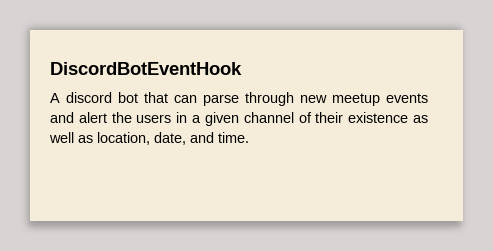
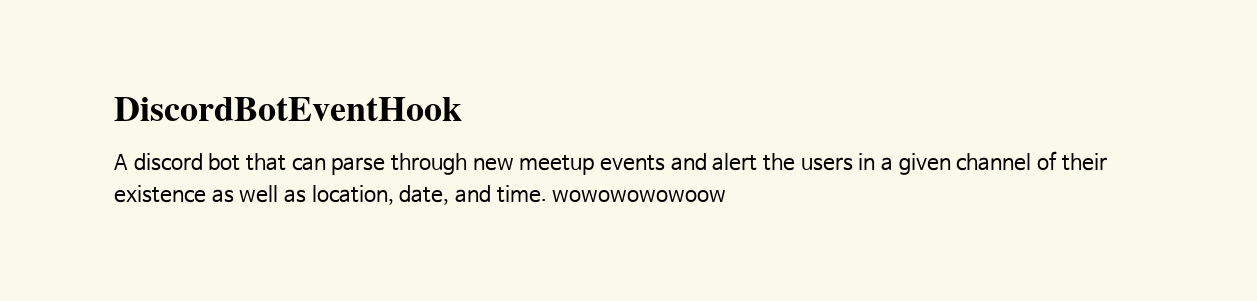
- A discord bot that can parse through new meetup events and alert the users in a given channel of their existence as well as location, date, and time.
+ A discord bot that can parse through new meetup events and alert the users in a given channel of their existence as well as location, date, and time. wowowowowoow

